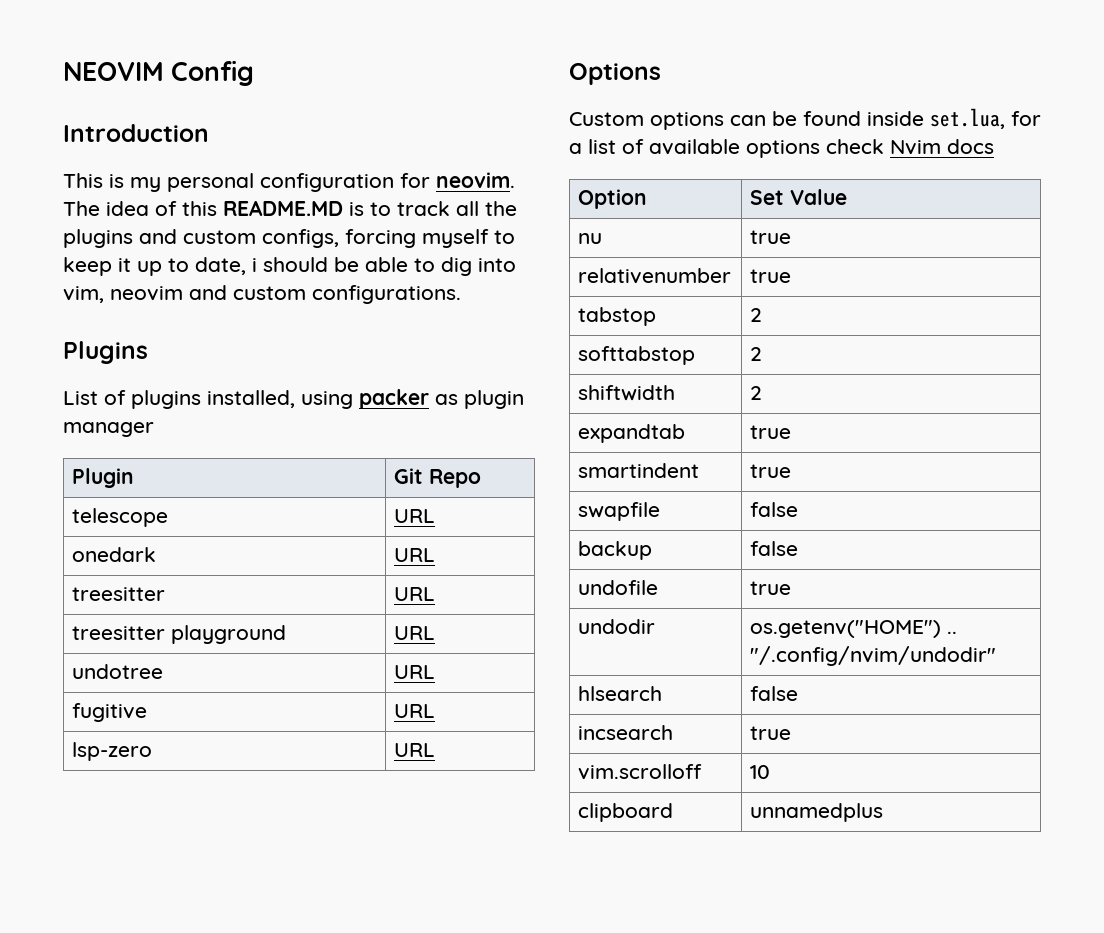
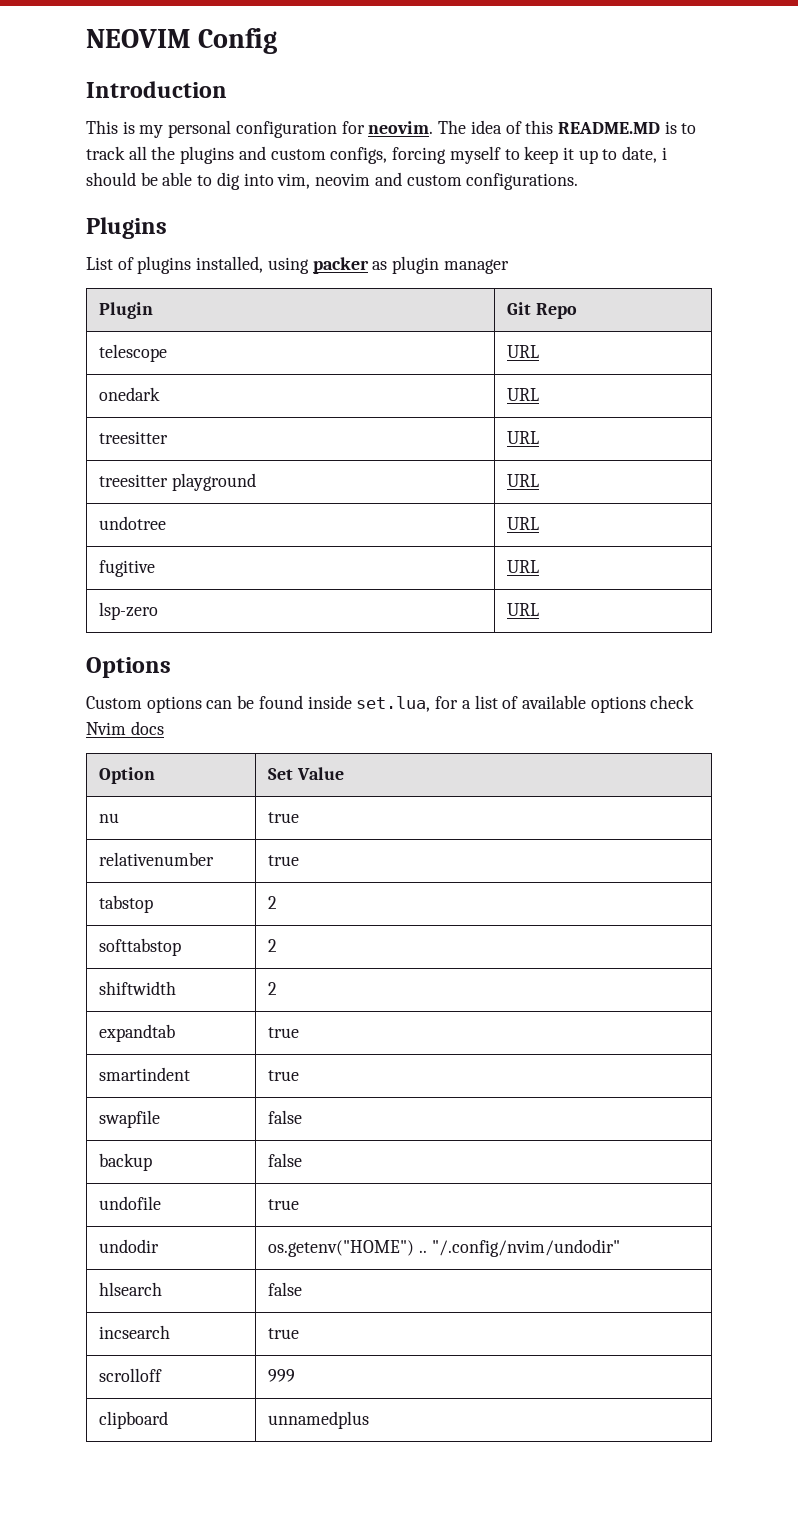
- vim.scrolloff | 10
+ scrolloff | 999

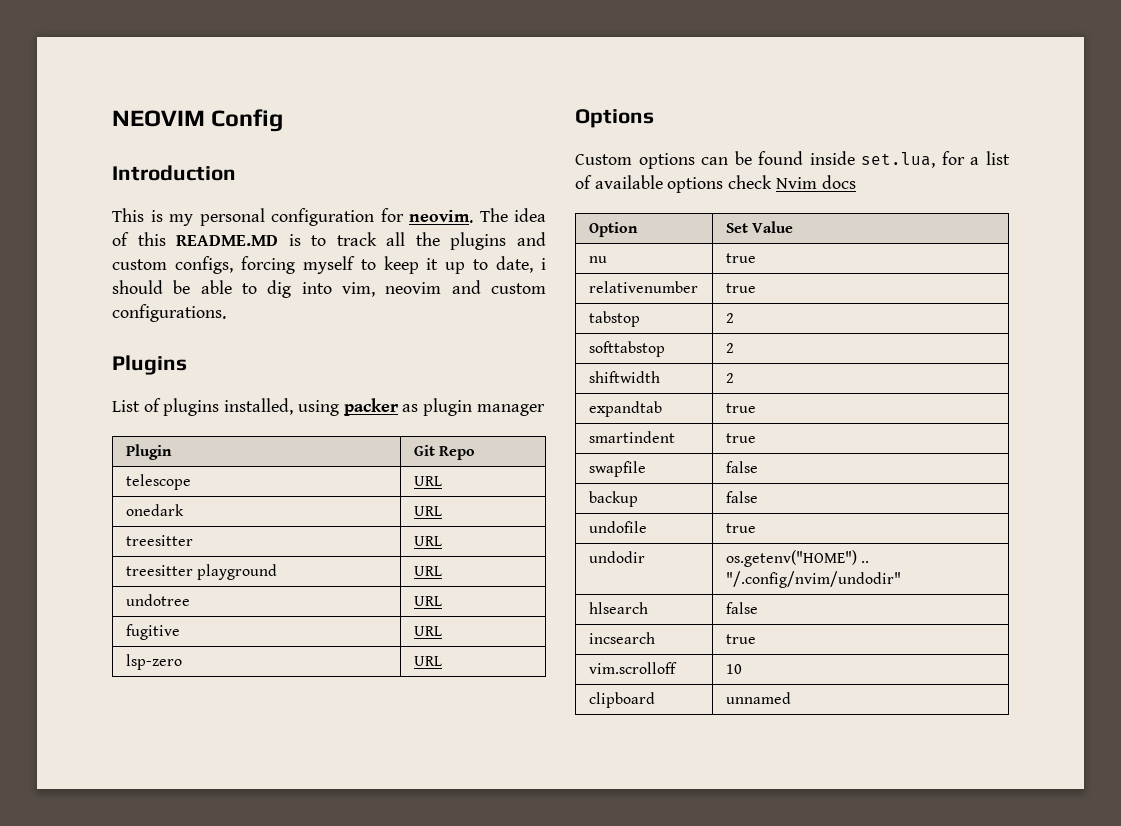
- scrolloff | 999
+ vim.scrolloff | 10
- clipboard | unnamedplus
+ clipboard | unnamed

